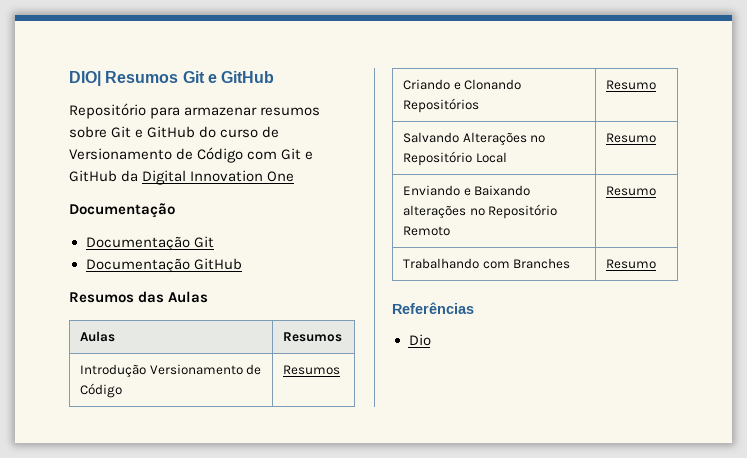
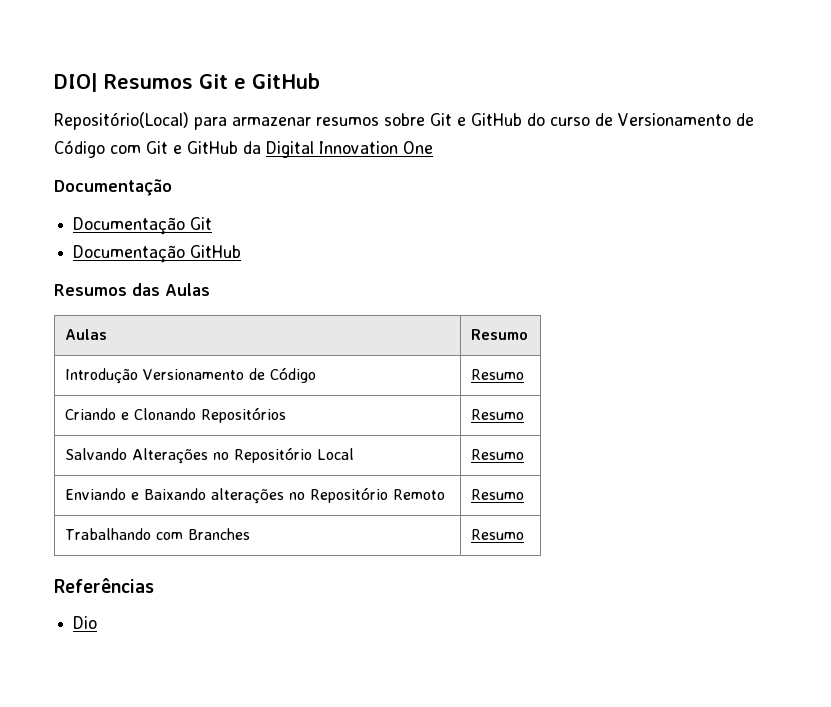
- Repositório para armazenar resumos sobre Git e GitHub do curso de Versionamento de Código com Git e GitHub da Digital Innovation One
+ Repositório(Local) para armazenar resumos sobre Git e GitHub do curso de Versionamento de Código com Git e GitHub da Digital Innovation One
- Aulas | Resumos
+ Aulas | Resumo
- Introdução Versionamento de Código | Resumos
+ Introdução Versionamento de Código | Resumo

